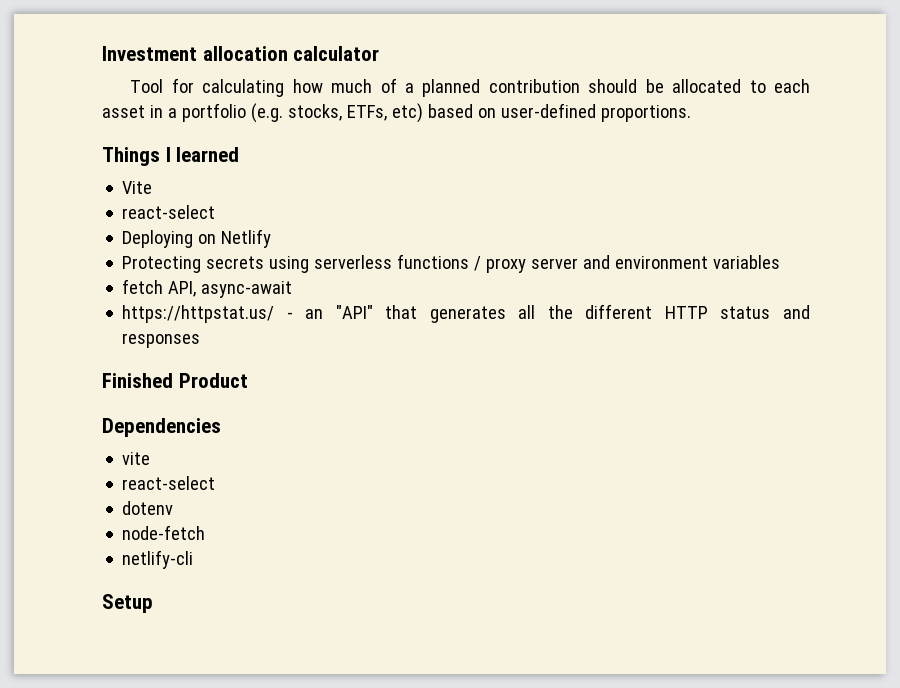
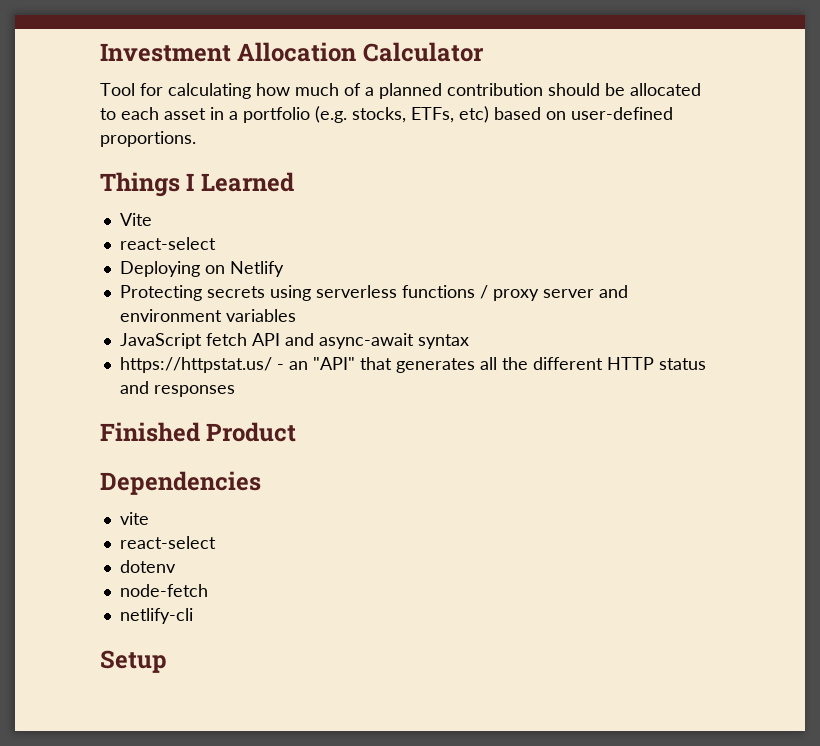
- Investment allocation calculator
+ Investment Allocation Calculator
- Things I learned
+ Things I Learned
- fetch API, async-await
+ JavaScript fetch API and async-await syntax

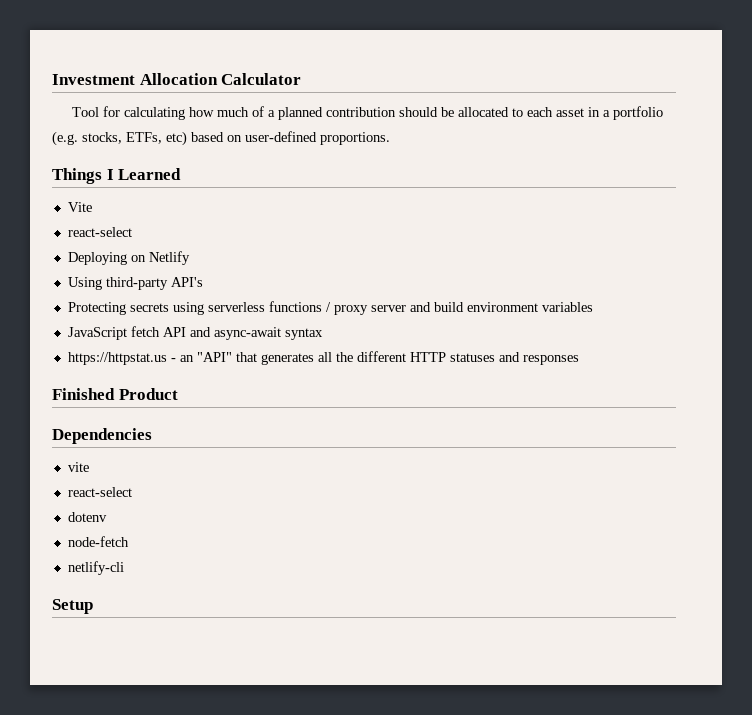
+ Using third-party API's
- Protecting secrets using serverless functions / proxy server and environment variables
+ Protecting secrets using serverless functions / proxy server and build environment variables
- https://httpstat.us/ - an "API" that generates all the different HTTP status and responses
+ https://httpstat.us - an "API" that generates all the different HTTP statuses and responses

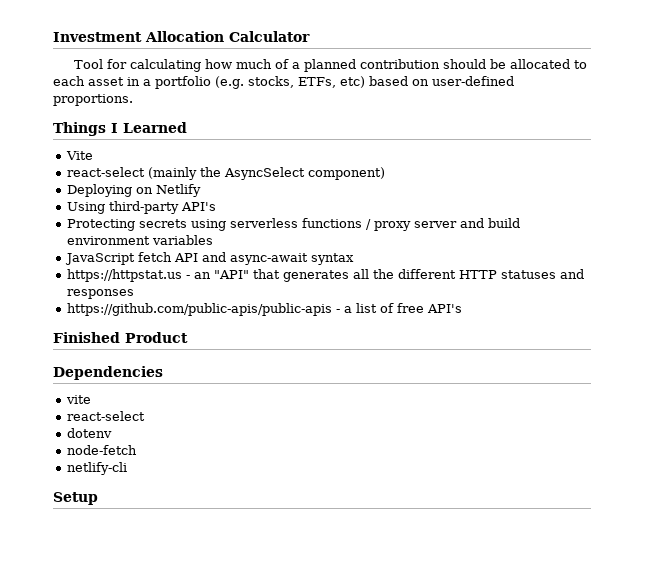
  Vite
- react-select
+ react-select (mainly the AsyncSelect component)
+ https://github.com/public-apis/public-apis - a list of free API's

